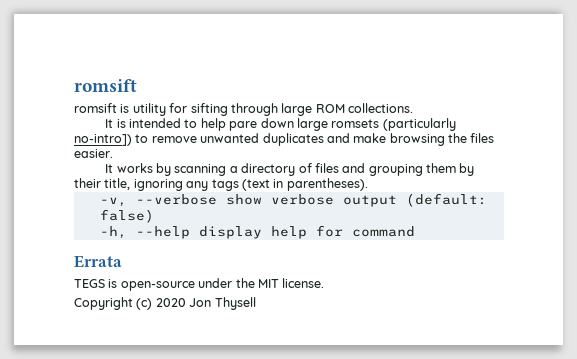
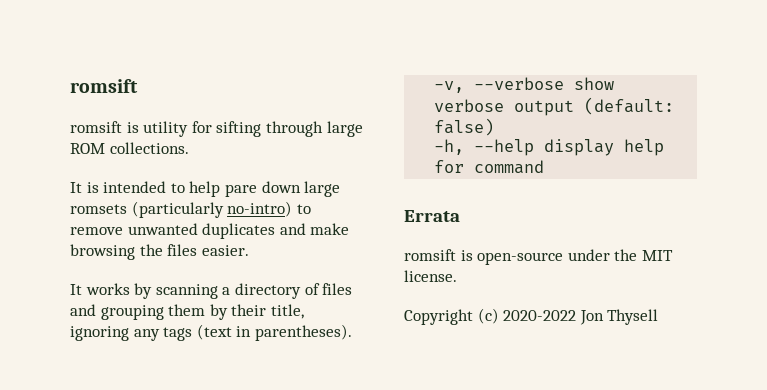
- It is intended to help pare down large romsets (particularly no-intro]) to remove unwanted duplicates and make browsing the files easier.
+ It is intended to help pare down large romsets (particularly no-intro) to remove unwanted duplicates and make browsing the files easier.
- TEGS is open-source under the MIT license.
+ romsift is open-source under the MIT license.
- Copyright (c) 2020 Jon Thysell
+ Copyright (c) 2020-2022 Jon Thysell

